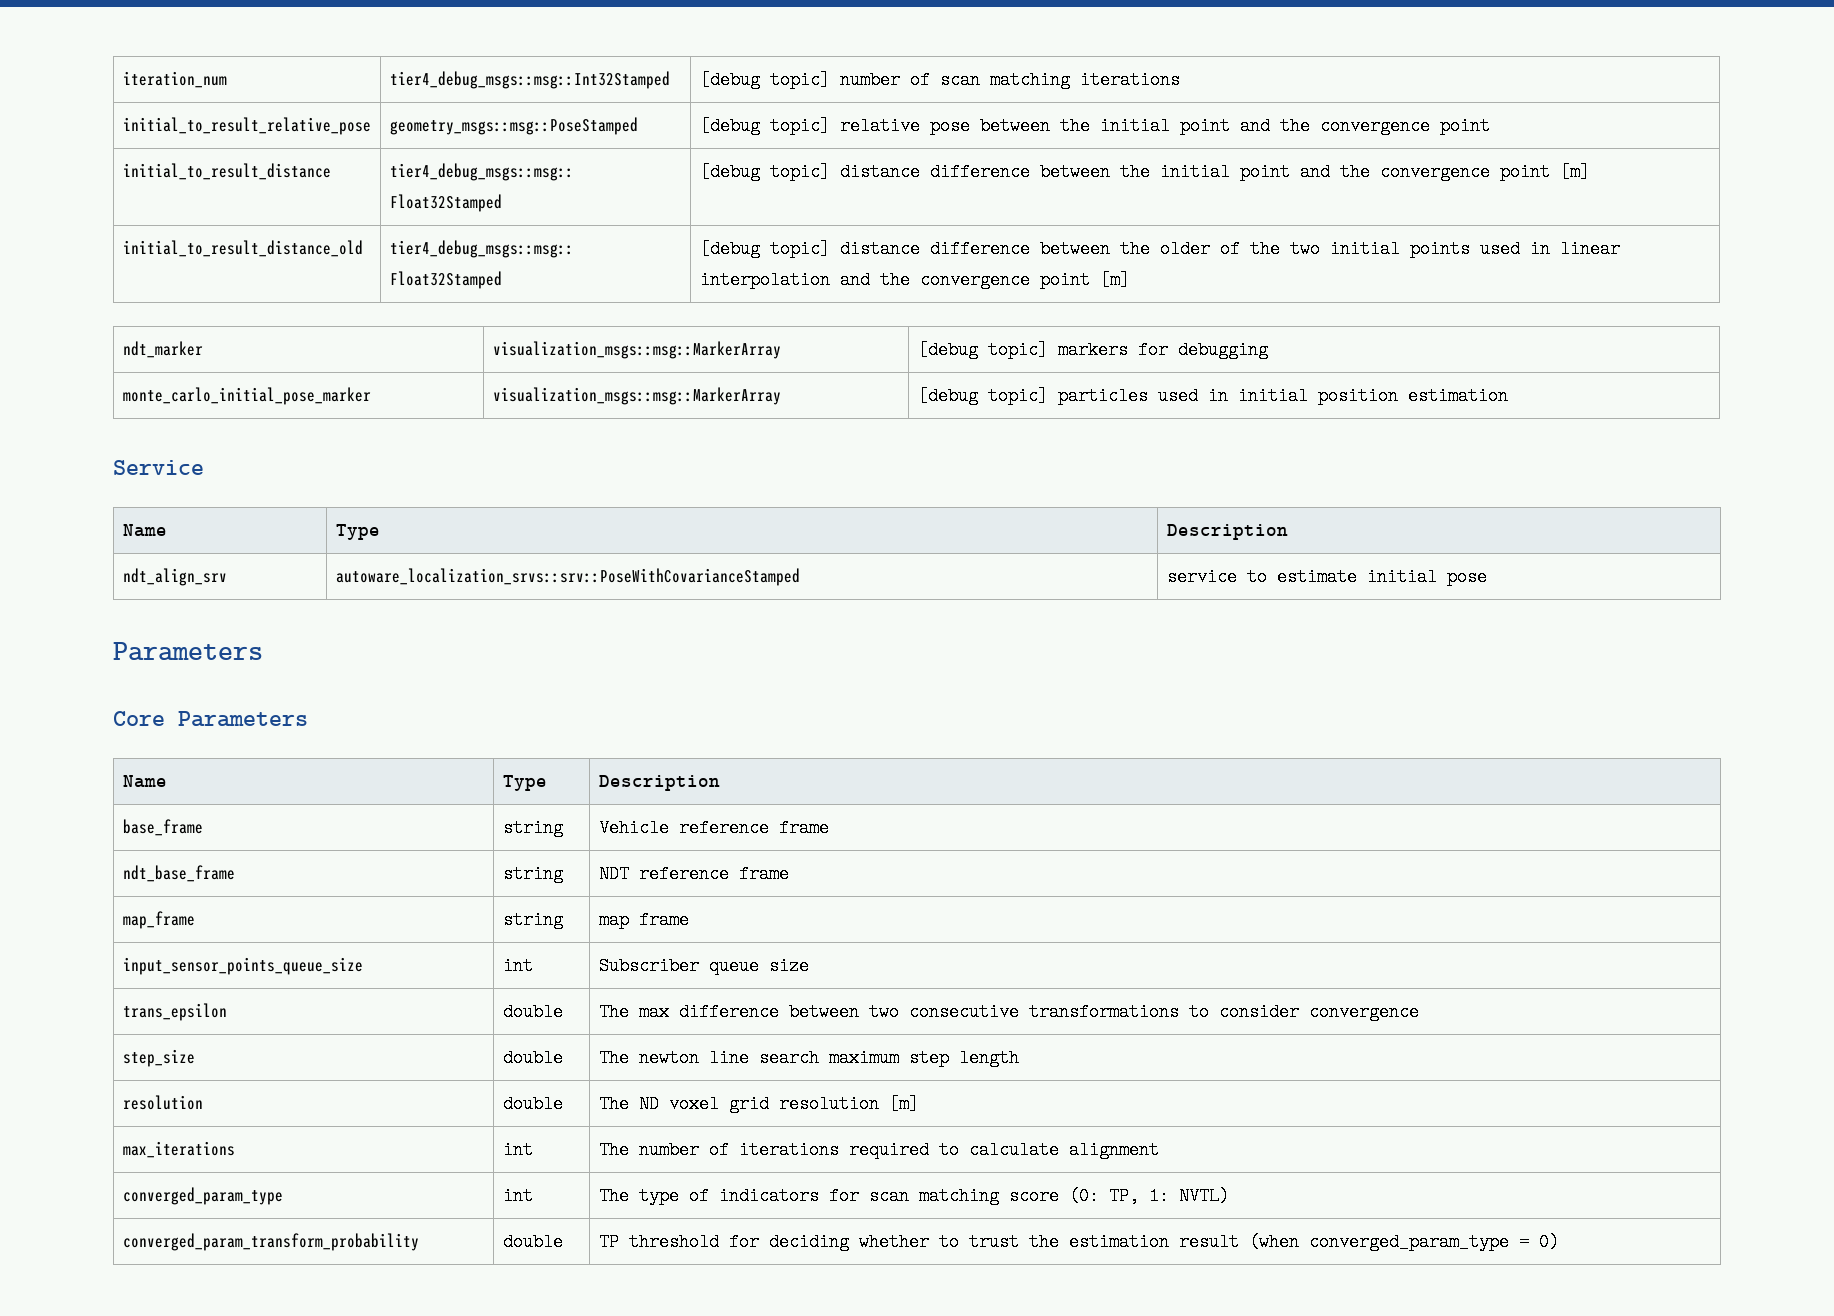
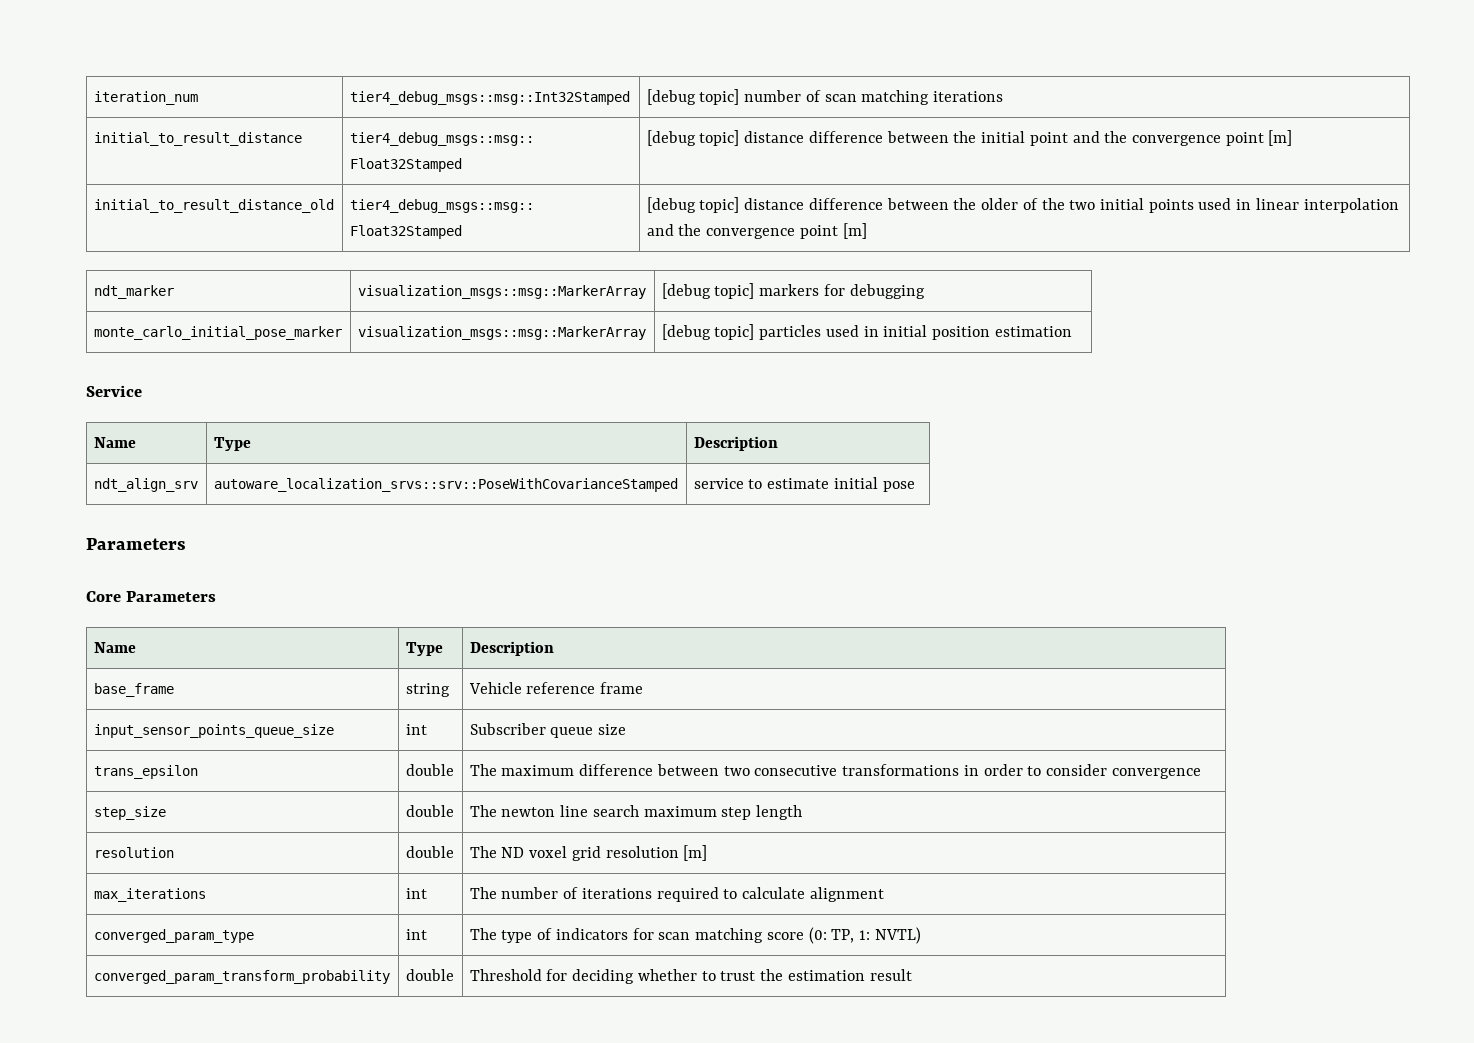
- initial_to_result_relative_pose | geometry_msgs::msg::PoseStamped | [debug topic] relative pose between the initial point and the convergence point
- ndt_base_frame | string | NDT reference frame
- map_frame | string | map frame
- trans_epsilon | double | The max difference between two consecutive transformations to consider convergence
+ trans_epsilon | double | The maximum difference between two consecutive transformations in order to consider convergence
- converged_param_transform_probability | double | TP threshold for deciding whether to trust the estimation result (when converged_param_type = 0)
+ converged_param_transform_probability | double | Threshold for deciding whether to trust the estimation result

